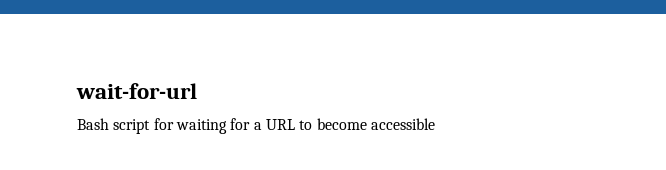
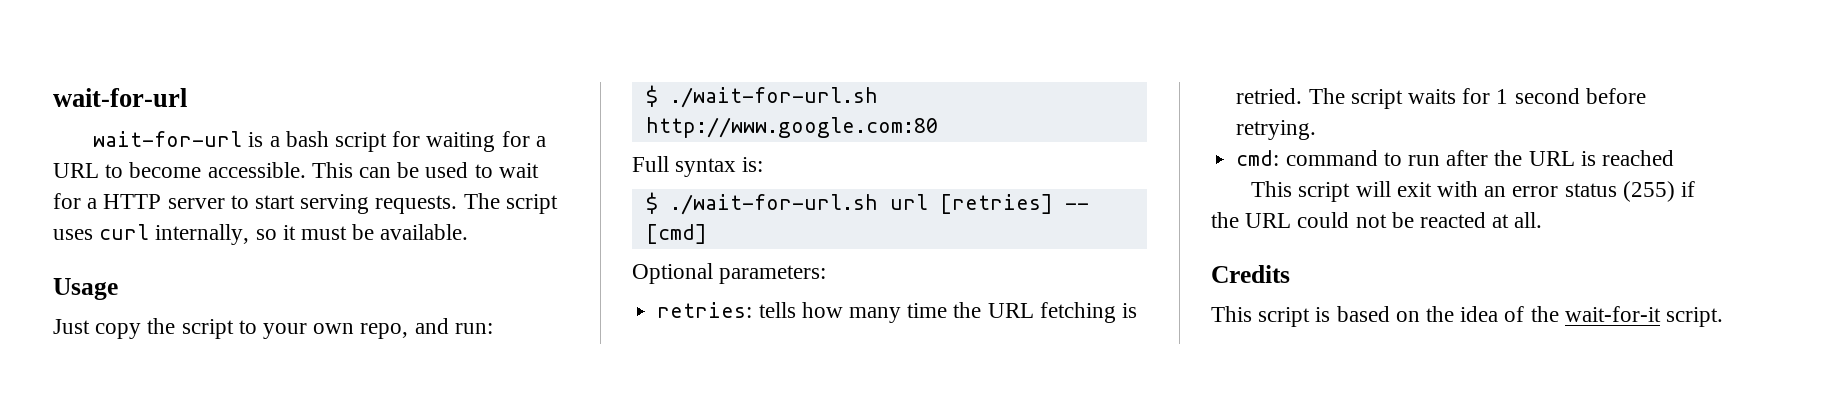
- Bash script for waiting for a URL to become accessible
+ wait-for-url is a bash script for waiting for a URL to become accessible. This can be used to wait for a HTTP server to start serving requests. The script uses curl internally, so it must be available.
+ Usage
+ Just copy the script to your own repo, and run:
+ $ ./wait-for-url.sh http://www.google.com:80
+ Full syntax is:
+ $ ./wait-for-url.sh url [retries] -- [cmd]
+ Optional parameters:
+ retries: tells how many time the URL fetching is retried. The script waits for 1 second before retrying.
+ cmd: command to run after the URL is reached
+ This script will exit with an error status (255) if the URL could not be reacted at all.
+ Credits
+ This script is based on the idea of the wait-for-it script.

